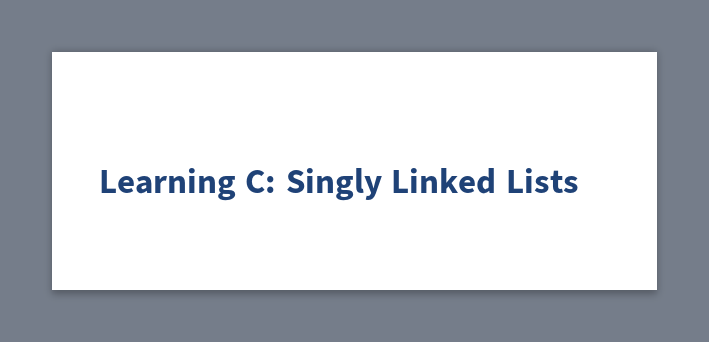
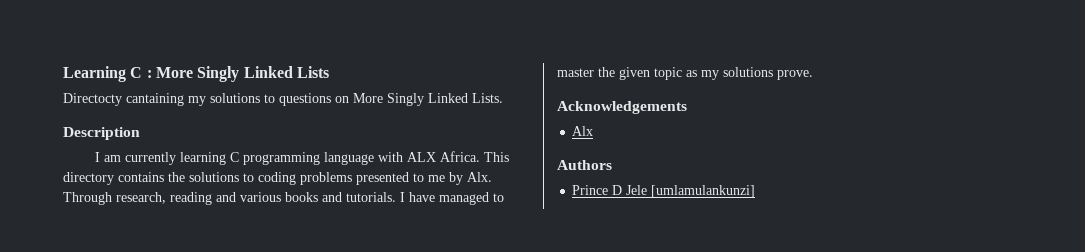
- Learning C: Singly Linked Lists
+ Learning C : More Singly Linked Lists
+ Directocty cantaining my solutions to questions on More Singly Linked Lists.
+ Description
+ I am currently learning C programming language with ALX Africa. This directory contains the solutions to coding problems presented to me by Alx. Through research, reading and various books and tutorials. I have managed to master the given topic as my solutions prove.
+ Acknowledgements
+ Alx
+ Authors
+ Prince D Jele [umlamulankunzi]

